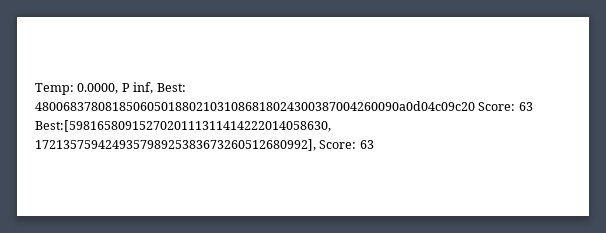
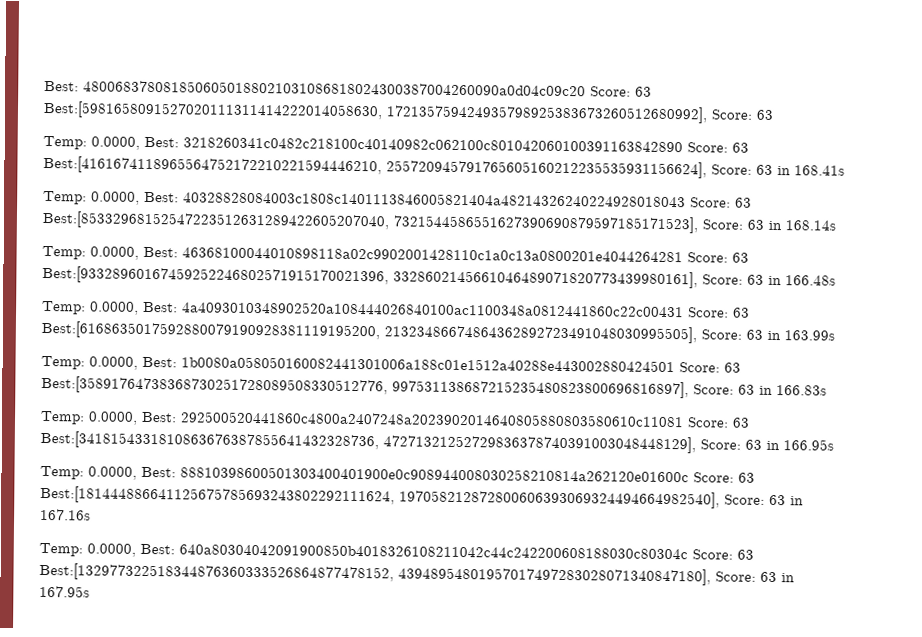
- Temp: 0.0000, P inf, Best: 4800683780818506050188021031086818024300387004260090a0d04c09c20 Score: 63 Best:[5981658091527020111311414222014058630, 172135759424935798925383673260512680992], Score: 63
+ Best: 4800683780818506050188021031086818024300387004260090a0d04c09c20 Score: 63 Best:[5981658091527020111311414222014058630, 172135759424935798925383673260512680992], Score: 63
+ Temp: 0.0000, Best: 3218260341c0482c218100c40140982c062100c801042060100391163842890 Score: 63 Best:[4161674118965564752172210221594446210, 255720945791765605160212235535931156624], Score: 63 in 168.41s
+ Temp: 0.0000, Best: 40328828084003c1808c1401113846005821404a48214326240224928018043 Score: 63 Best:[85332968152547223512631289422605207040, 7321544586551627390690879597185171523], Score: 63 in 168.14s
+ Temp: 0.0000, Best: 46368100044010898118a02c9902001428110c1a0c13a0800201e4044264281 Score: 63 Best:[93328960167459252246802571915170021396, 3328602145661046489071820773439980161], Score: 63 in 166.48s
+ Temp: 0.0000, Best: 4a4093010348902520a108444026840100ac1100348a0812441860c22c00431 Score: 63 Best:[6168635017592880079190928381119195200, 21323486674864362892723491048030995505], Score: 63 in 163.99s
+ Temp: 0.0000, Best: 1b0080a058050160082441301006a188c01e1512a40288e443002880424501 Score: 63 Best:[35891764738368730251728089508330512776, 997531138687215235480823800696816897], Score: 63 in 166.83s
+ Temp: 0.0000, Best: 292500520441860c4800a2407248a2023902014640805880803580610c11081 Score: 63 Best:[3418154331810863676387855641432328736, 47271321252729836378740391003048448129], Score: 63 in 166.95s
+ Temp: 0.0000, Best: 88810398600501303400401900e0c908944008030258210814a262120e01600c Score: 63 Best:[181444886641125675785693243802292111624, 197058212872800606393069324494664982540], Score: 63 in 167.16s
+ Temp: 0.0000, Best: 640a80304042091900850b4018326108211042c44c242200608188030c80304c Score: 63 Best:[132977322518344876360333526864877478152, 43948954801957017497283028071340847180], Score: 63 in 167.95s

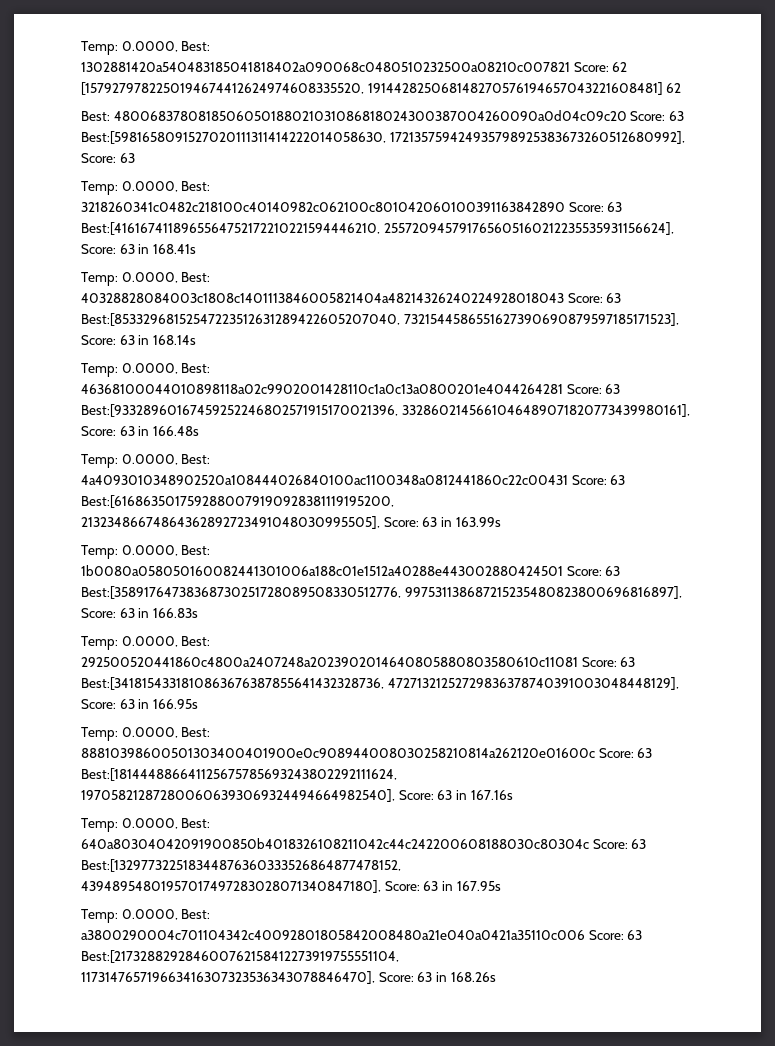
+ Temp: 0.0000, Best: 1302881420a540483185041818402a090068c0480510232500a08210c007821 Score: 62 [1579279782250194674412624974608335520, 191442825068148270576194657043221608481] 62
+ Temp: 0.0000, Best: a3800290004c701104342c40092801805842008480a21e040a0421a35110c006 Score: 63 Best:[217328829284600762158412273919755551104, 117314765719663416307323536343078846470], Score: 63 in 168.26s

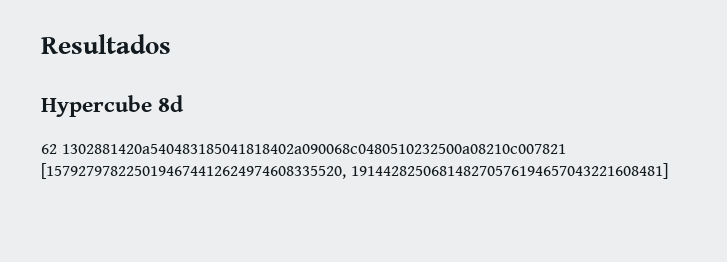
- Temp: 0.0000, Best: 1302881420a540483185041818402a090068c0480510232500a08210c007821 Score: 62 [1579279782250194674412624974608335520, 191442825068148270576194657043221608481] 62
- Best: 4800683780818506050188021031086818024300387004260090a0d04c09c20 Score: 63 Best:[5981658091527020111311414222014058630, 172135759424935798925383673260512680992], Score: 63
- Temp: 0.0000, Best: 3218260341c0482c218100c40140982c062100c801042060100391163842890 Score: 63 Best:[4161674118965564752172210221594446210, 255720945791765605160212235535931156624], Score: 63 in 168.41s
- Temp: 0.0000, Best: 40328828084003c1808c1401113846005821404a48214326240224928018043 Score: 63 Best:[85332968152547223512631289422605207040, 7321544586551627390690879597185171523], Score: 63 in 168.14s
- Temp: 0.0000, Best: 46368100044010898118a02c9902001428110c1a0c13a0800201e4044264281 Score: 63 Best:[93328960167459252246802571915170021396, 3328602145661046489071820773439980161], Score: 63 in 166.48s
- Temp: 0.0000, Best: 4a4093010348902520a108444026840100ac1100348a0812441860c22c00431 Score: 63 Best:[6168635017592880079190928381119195200, 21323486674864362892723491048030995505], Score: 63 in 163.99s
- Temp: 0.0000, Best: 1b0080a058050160082441301006a188c01e1512a40288e443002880424501 Score: 63 Best:[35891764738368730251728089508330512776, 997531138687215235480823800696816897], Score: 63 in 166.83s
- Temp: 0.0000, Best: 292500520441860c4800a2407248a2023902014640805880803580610c11081 Score: 63 Best:[3418154331810863676387855641432328736, 47271321252729836378740391003048448129], Score: 63 in 166.95s
- Temp: 0.0000, Best: 88810398600501303400401900e0c908944008030258210814a262120e01600c Score: 63 Best:[181444886641125675785693243802292111624, 197058212872800606393069324494664982540], Score: 63 in 167.16s
- Temp: 0.0000, Best: 640a80304042091900850b4018326108211042c44c242200608188030c80304c Score: 63 Best:[132977322518344876360333526864877478152, 43948954801957017497283028071340847180], Score: 63 in 167.95s
- Temp: 0.0000, Best: a3800290004c701104342c40092801805842008480a21e040a0421a35110c006 Score: 63 Best:[217328829284600762158412273919755551104, 117314765719663416307323536343078846470], Score: 63 in 168.26s
+ Resultados
+ Hypercube 8d
+ 62 1302881420a540483185041818402a090068c0480510232500a08210c007821 [1579279782250194674412624974608335520, 191442825068148270576194657043221608481]

